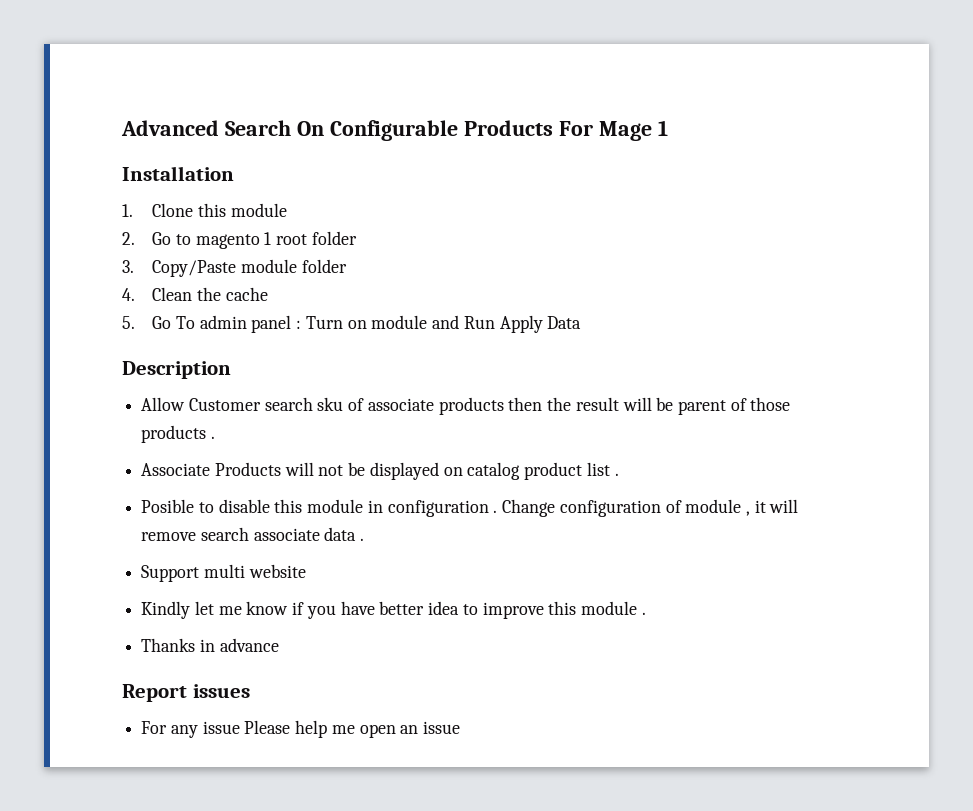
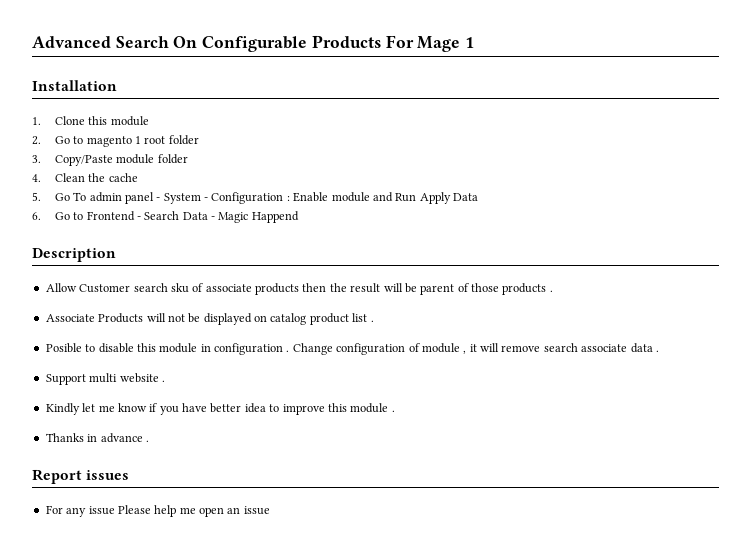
- 5. Go To admin panel : Turn on module and Run Apply Data
+ 5. Go To admin panel - System - Configuration : Enable module and Run Apply Data
+ 6. Go to Frontend - Search Data - Magic Happend
- Support multi website
+ Support multi website .
- Thanks in advance
+ Thanks in advance .

